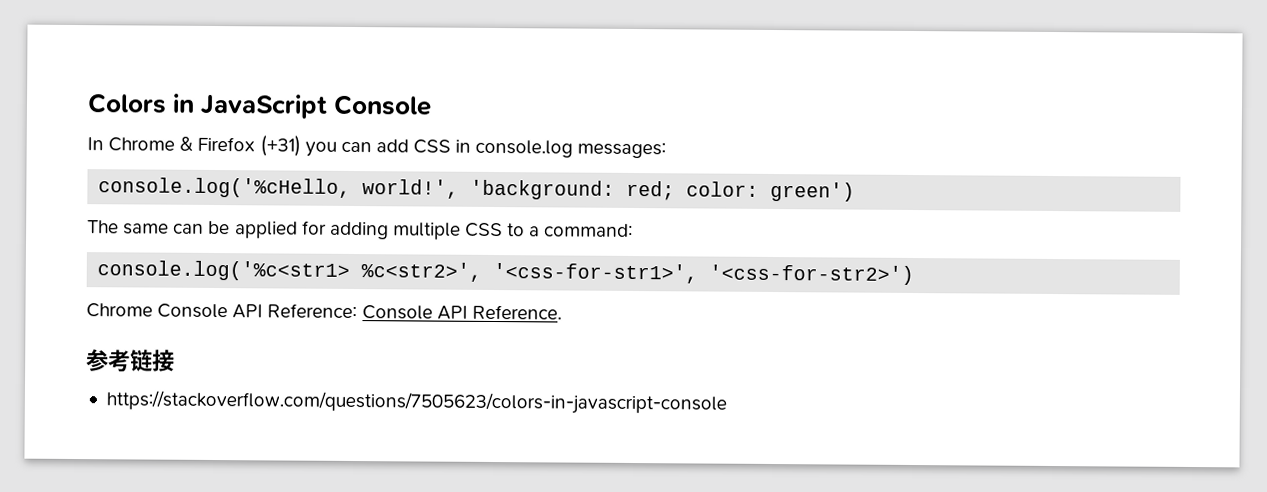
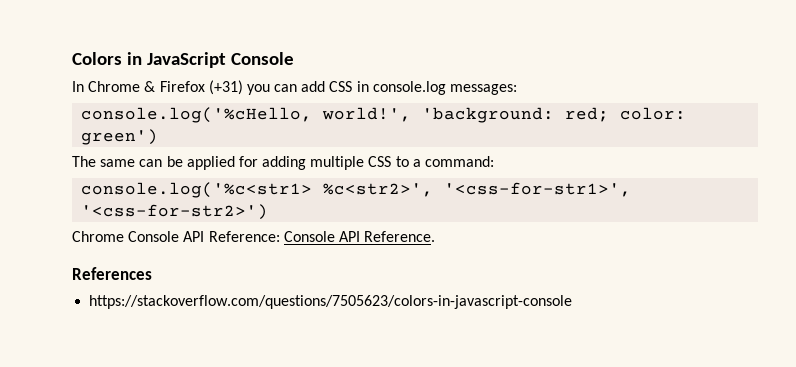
- 参考链接
+ References

